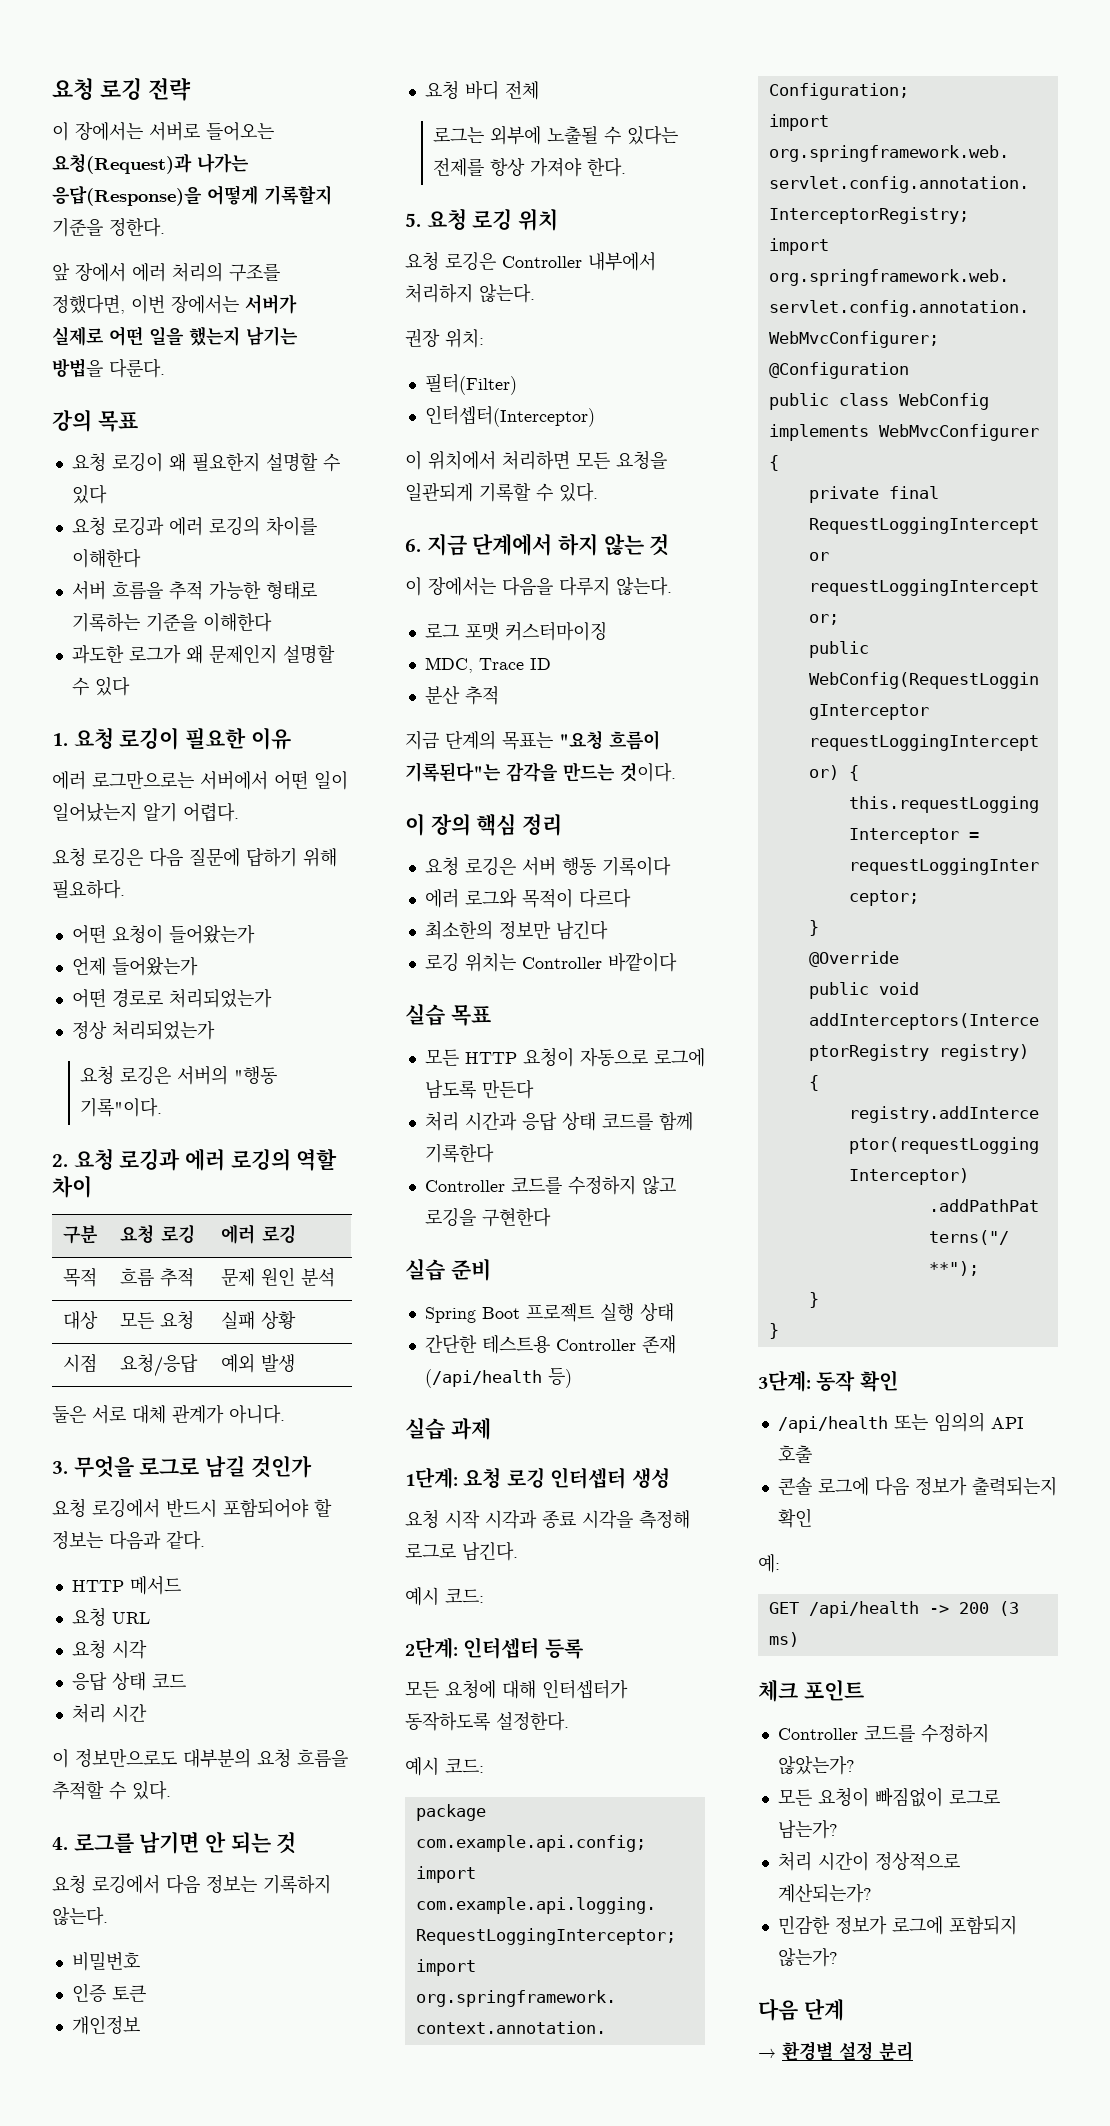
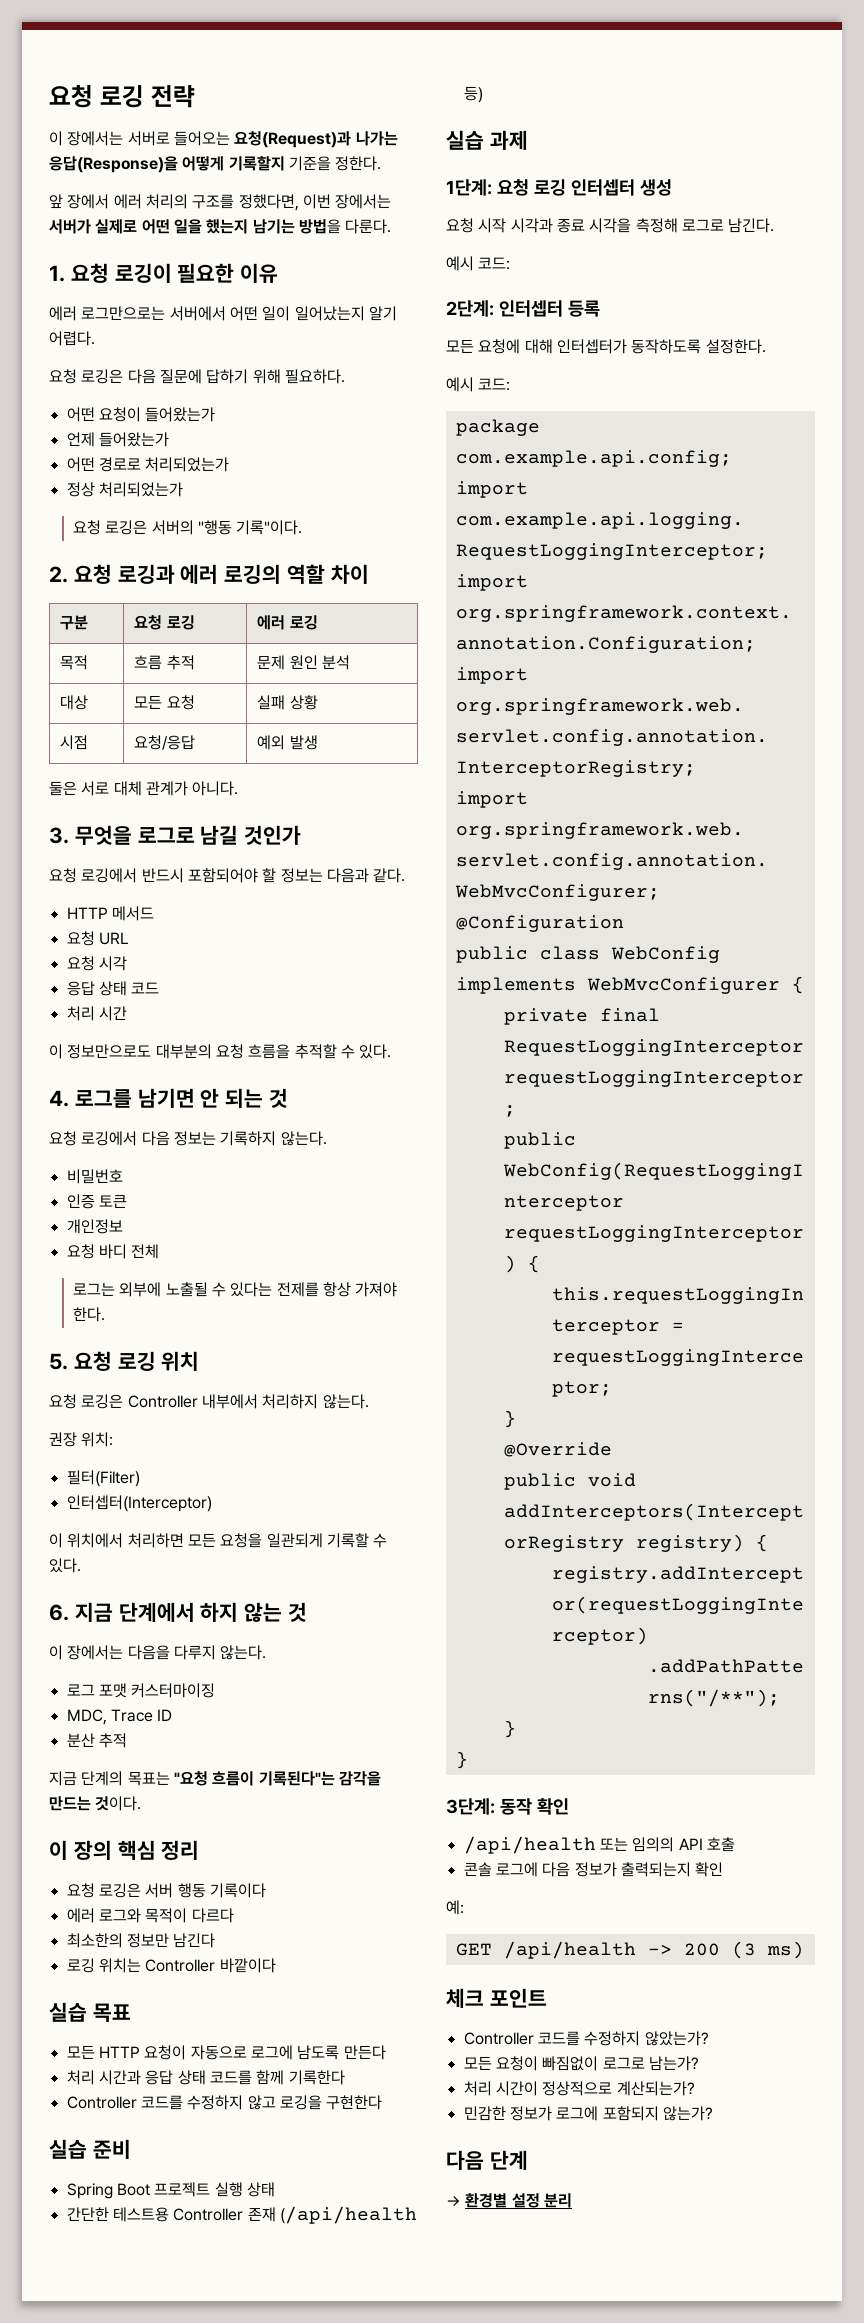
- 강의 목표
- 요청 로깅이 왜 필요한지 설명할 수 있다
- 요청 로깅과 에러 로깅의 차이를 이해한다
- 서버 흐름을 추적 가능한 형태로 기록하는 기준을 이해한다
- 과도한 로그가 왜 문제인지 설명할 수 있다

